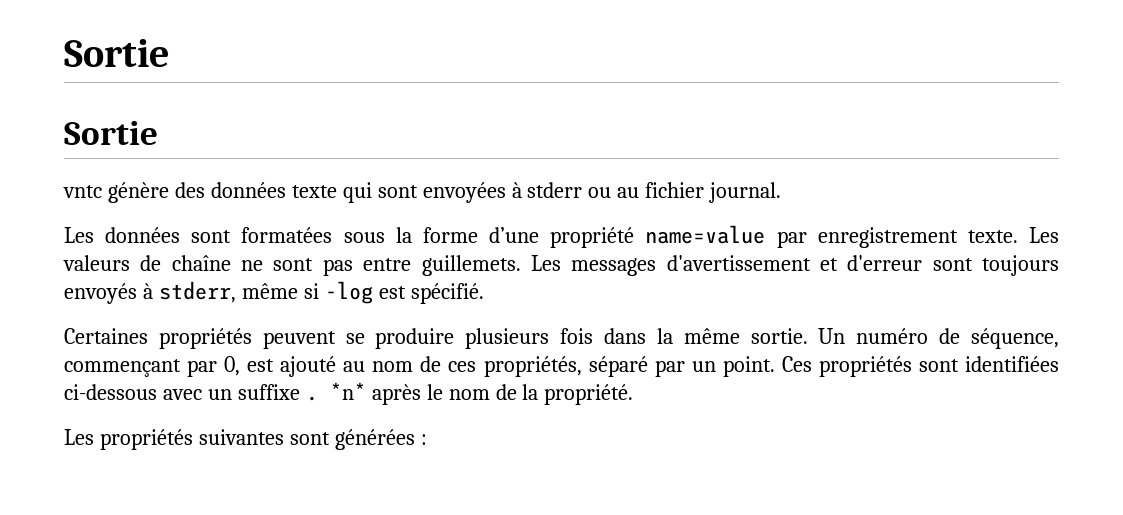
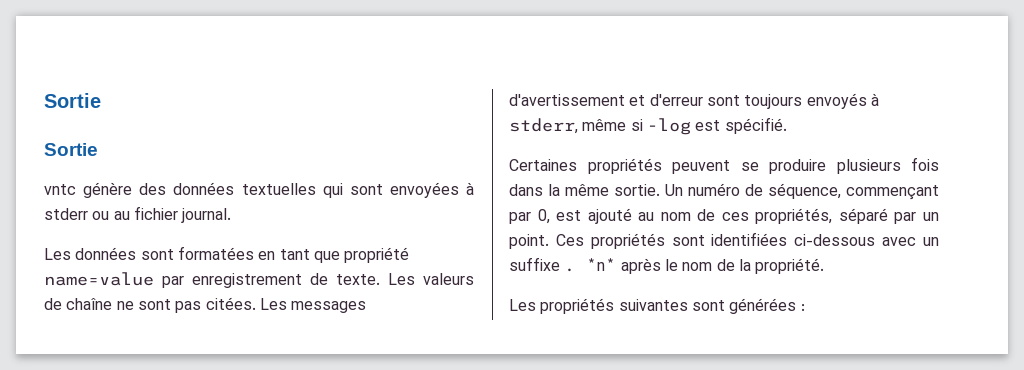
- vntc génère des données texte qui sont envoyées à stderr ou au fichier journal.
+ vntc génère des données textuelles qui sont envoyées à stderr ou au fichier journal.
- Les données sont formatées sous la forme d’une propriété name=value par enregistrement texte.
+ Les données sont formatées en tant que propriété name=value par enregistrement de texte.
- Les valeurs de chaîne ne sont pas entre guillemets.
+ Les valeurs de chaîne ne sont pas citées.

